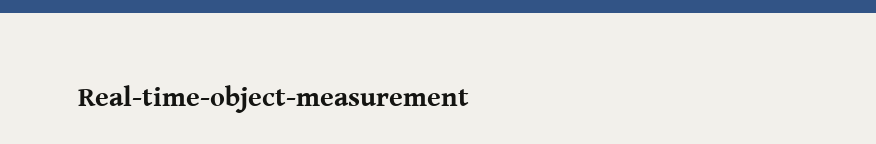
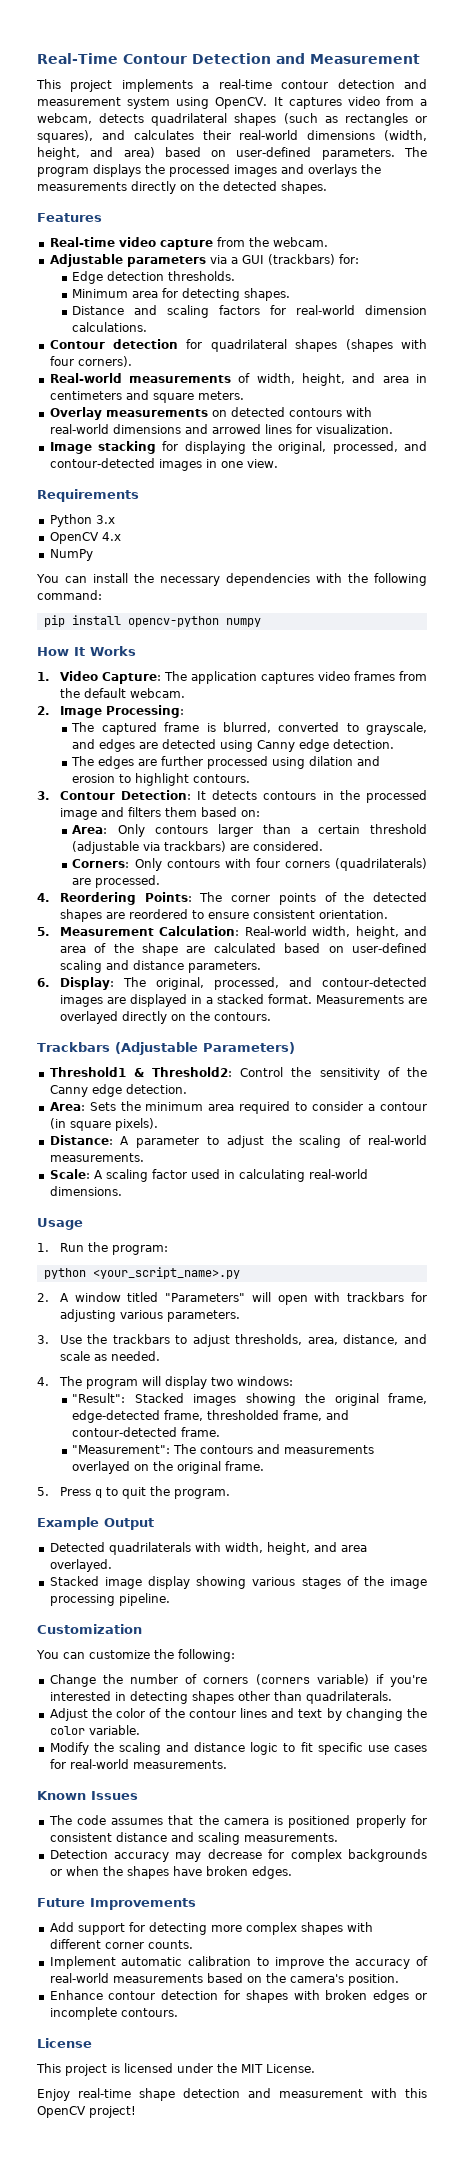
- Real-time-object-measurement
+ Real-Time Contour Detection and Measurement
+ This project implements a real-time contour detection and measurement system using OpenCV. It captures video from a webcam, detects quadrilateral shapes (such as rectangles or squares), and calculates their real-world dimensions (width, height, and area) based on user-defined parameters. The program displays the processed images and overlays the measurements directly on the detected shapes.
+ Features
+ Real-time video capture from the webcam.
+ Adjustable parameters via a GUI (trackbars) for:
+ Edge detection thresholds.
+ Minimum area for detecting shapes.
+ Distance and scaling factors for real-world dimension calculations.
+ Contour detection for quadrilateral shapes (shapes with four corners).
+ Real-world measurements of width, height, and area in centimeters and square meters.
+ Overlay measurements on detected contours with real-world dimensions and arrowed lines for visualization.
+ Image stacking for displaying the original, processed, and contour-detected images in one view.
+ Requirements
+ Python 3.x
+ OpenCV 4.x
+ NumPy
+ You can install the necessary dependencies with the following command:
+ pip install opencv-python numpy
+ How It Works
+ 1. Video Capture: The application captures video frames from the default webcam.
+ 2. Image Processing:
+ The captured frame is blurred, converted to grayscale, and edges are detected using Canny edge detection.
+ The edges are further processed using dilation and erosion to highlight contours.
+ 3. Contour Detection: It detects contours in the processed image and filters them based on:
+ Area: Only contours larger than a certain threshold (adjustable via trackbars) are considered.
+ Corners: Only contours with four corners (quadrilaterals) are processed.
+ 4. Reordering Points: The corner points of the detected shapes are reordered to ensure consistent orientation.
+ 5. Measurement Calculation: Real-world width, height, and area of the shape are calculated based on user-defined scaling and distance parameters.
+ 6. Display: The original, processed, and contour-detected images are displayed in a stacked format. Measurements are overlayed directly on the contours.
+ Trackbars (Adjustable Parameters)
+ Threshold1 & Threshold2: Control the sensitivity of the Canny edge detection.
+ Area: Sets the minimum area required to consider a contour (in square pixels).
+ Distance: A parameter to adjust the scaling of real-world measurements.
+ Scale: A scaling factor used in calculating real-world dimensions.
+ Usage
+ 1. Run the program:
+ python <your_script_name>.py
+ 2. A window titled "Parameters" will open with trackbars for adjusting various parameters.
+ 3. Use the trackbars to adjust thresholds, area, distance, and scale as needed.
+ 4. The program will display two windows:
+ "Result": Stacked images showing the original frame, edge-detected frame, thresholded frame, and contour-detected frame.
+ "Measurement": The contours and measurements overlayed on the original frame.
+ 5. Press q to quit the program.
+ Example Output
+ Detected quadrilaterals with width, height, and area overlayed.
+ Stacked image display showing various stages of the image processing pipeline.
+ Customization
+ You can customize the following:
+ Change the number of corners (corners variable) if you're interested in detecting shapes other than quadrilaterals.
+ Adjust the color of the contour lines and text by changing the color variable.
+ Modify the scaling and distance logic to fit specific use cases for real-world measurements.
+ Known Issues
+ The code assumes that the camera is positioned properly for consistent distance and scaling measurements.
+ Detection accuracy may decrease for complex backgrounds or when the shapes have broken edges.
+ Future Improvements
+ Add support for detecting more complex shapes with different corner counts.
+ Implement automatic calibration to improve the accuracy of real-world measurements based on the camera's position.
+ Enhance contour detection for shapes with broken edges or incomplete contours.
+ License
+ This project is licensed under the MIT License.
+ Enjoy real-time shape detection and measurement with this OpenCV project!

